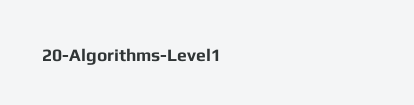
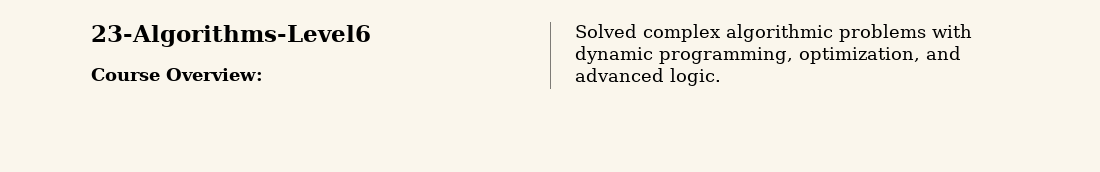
- 20-Algorithms-Level1
+ 23-Algorithms-Level6
+ Course Overview:
+ Solved complex algorithmic problems with dynamic programming, optimization, and advanced logic.

